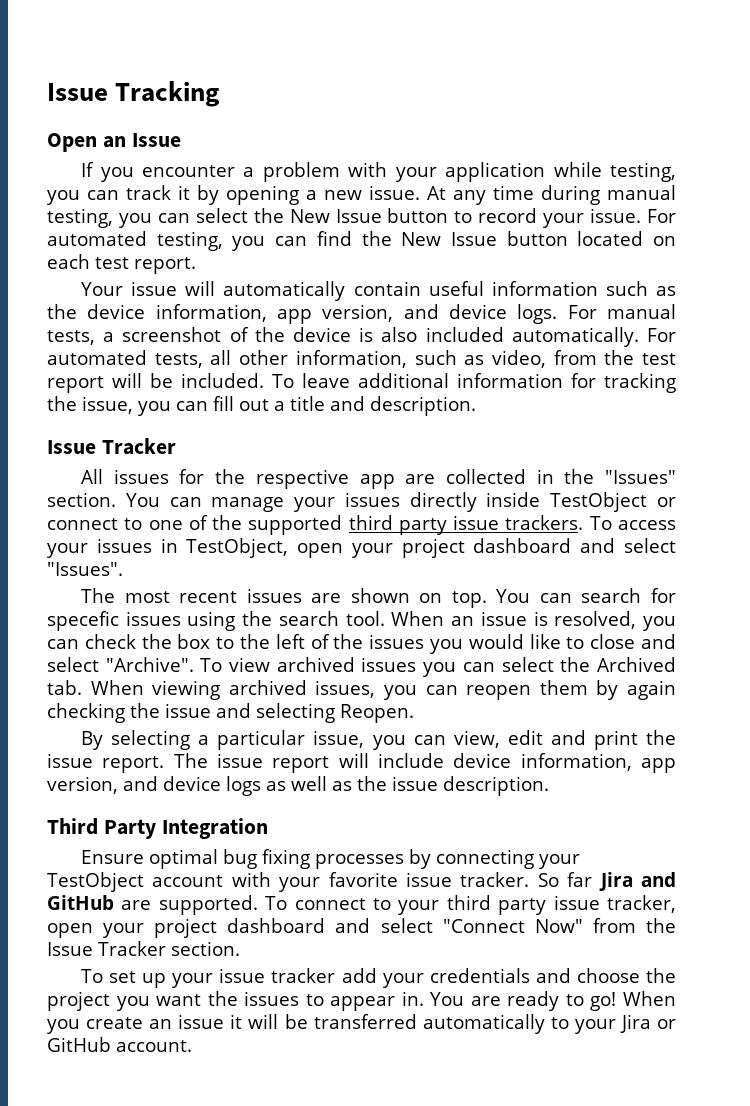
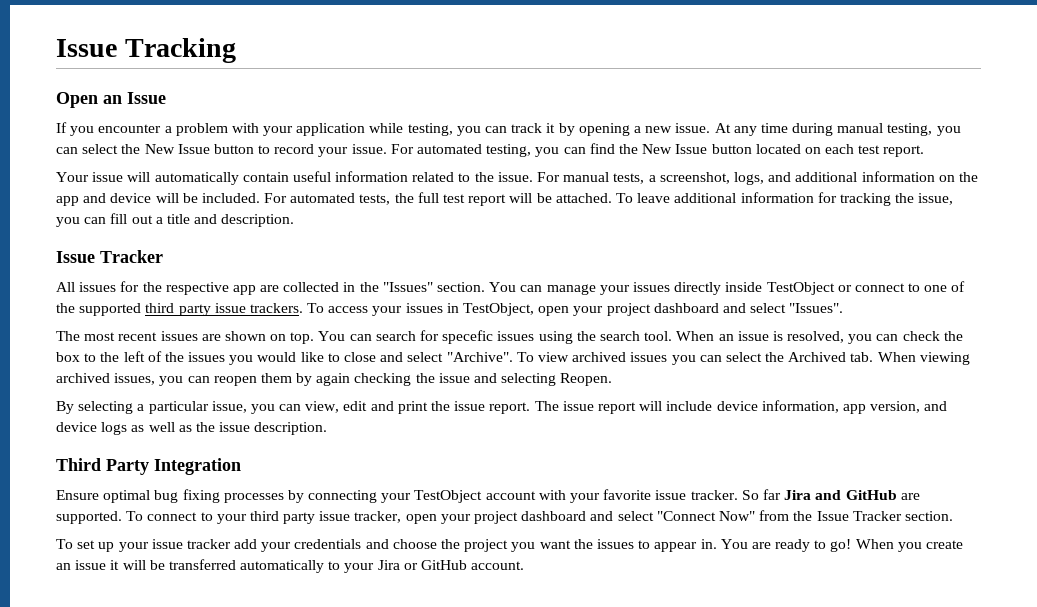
- Your issue will automatically contain useful information such as the device information, app version, and device logs. For manual tests, a screenshot of the device is also included automatically. For automated tests, all other information, such as video, from the test report will be included.
+ Your issue will automatically contain useful information related to the issue. For manual tests, a screenshot, logs, and additional information on the app and device will be included. For automated tests, the full test report will be attached.

